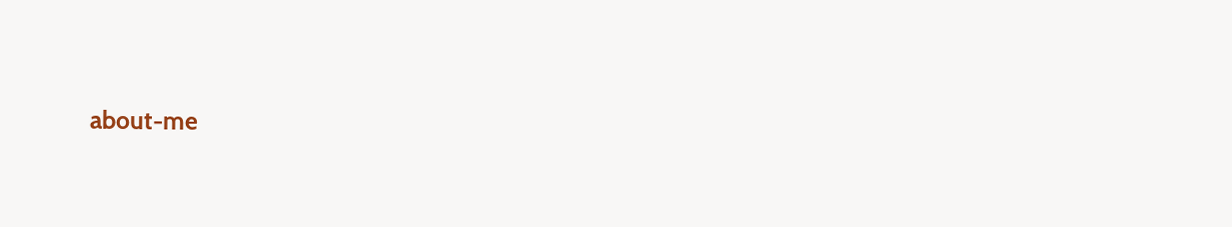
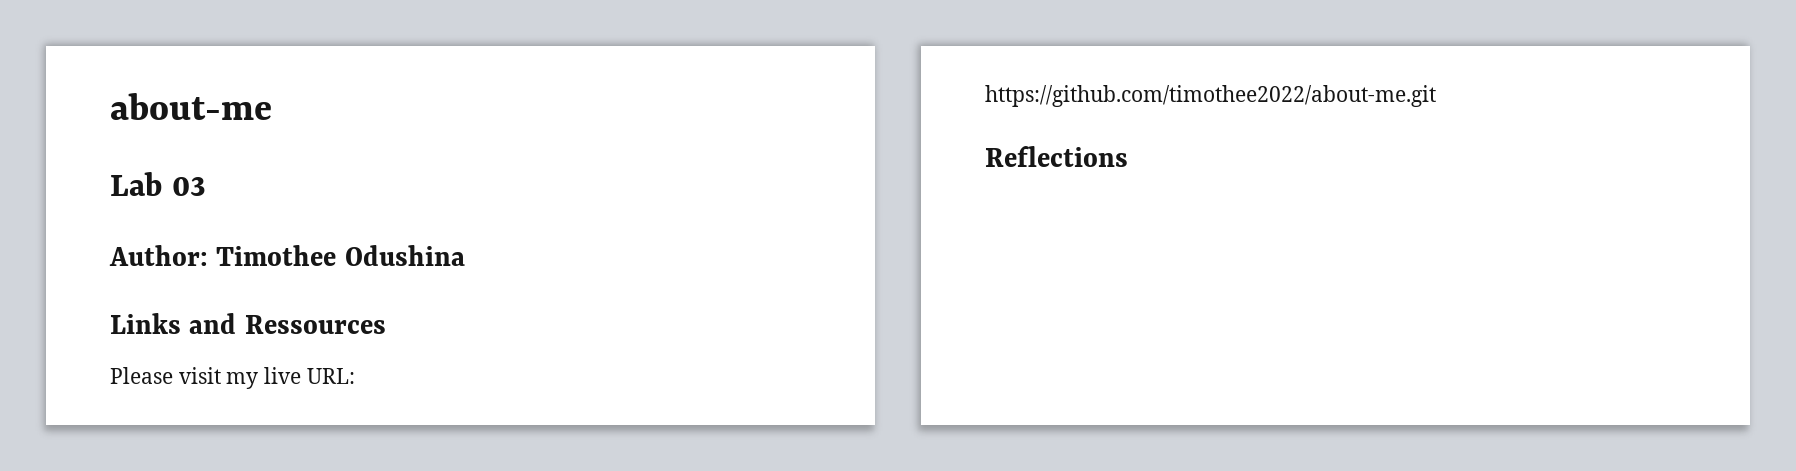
+ Lab 03
+ Author: Timothee Odushina
+ Links and Ressources
+ Please visit my live URL: https://github.com/timothee2022/about-me.git
+ Reflections

